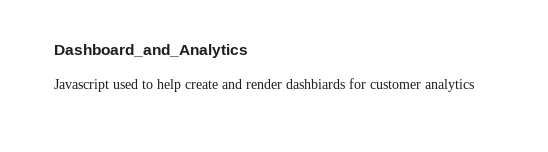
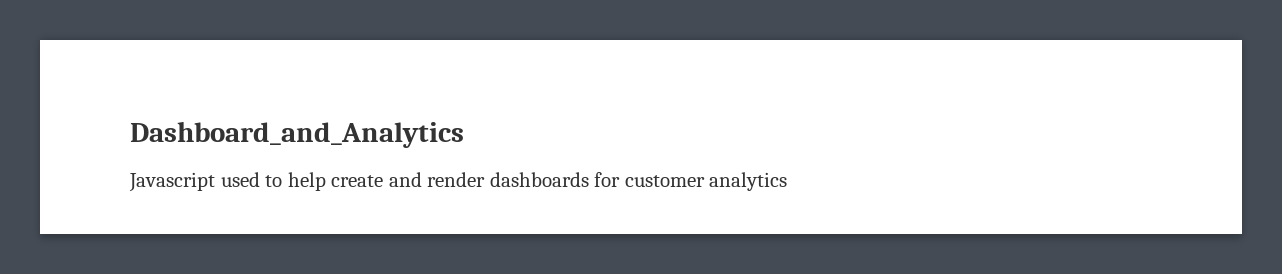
- Javascript used to help create and render dashbiards for customer analytics
+ Javascript used to help create and render dashboards for customer analytics

